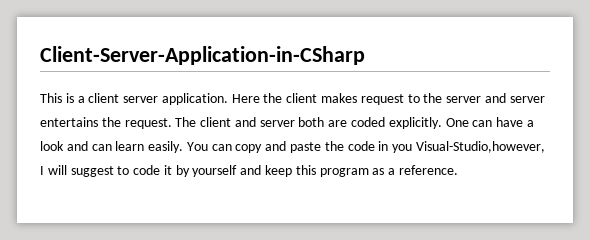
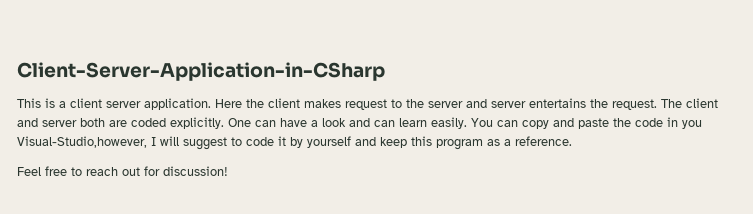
+ Feel free to reach out for discussion!

